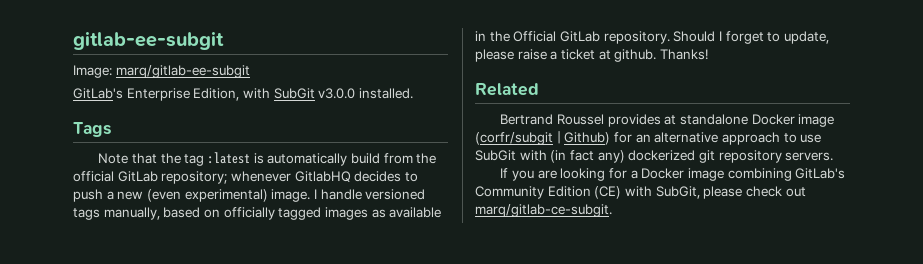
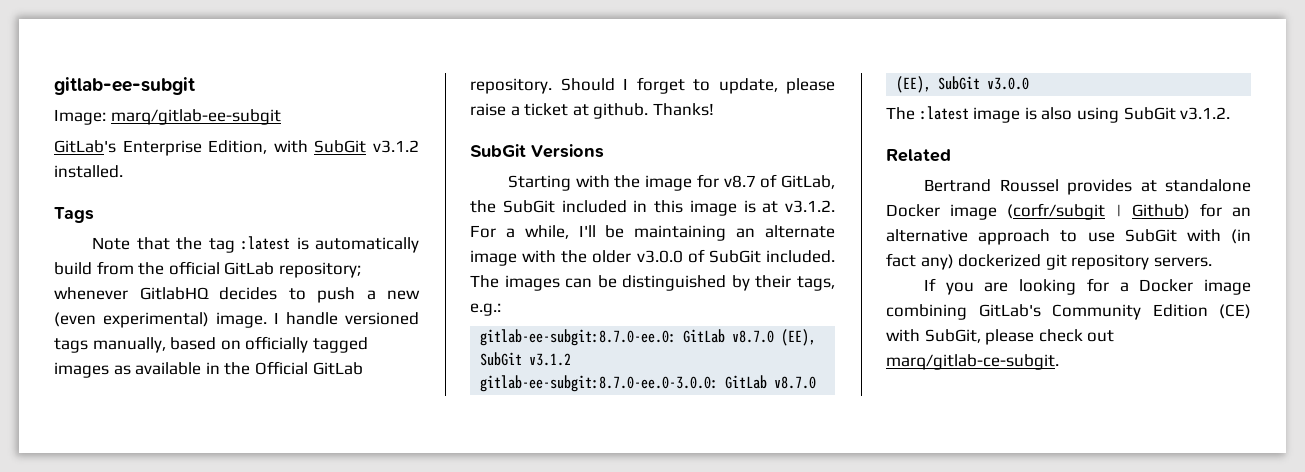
- GitLab's Enterprise Edition, with SubGit v3.0.0 installed.
+ GitLab's Enterprise Edition, with SubGit v3.1.2 installed.
+ SubGit Versions
+ Starting with the image for v8.7 of GitLab, the SubGit included in this image is at v3.1.2. For a while, I'll be maintaining an alternate image with the older v3.0.0 of SubGit included. The images can be distinguished by their tags, e.g.:
+ gitlab-ee-subgit:8.7.0-ee.0: GitLab v8.7.0 (EE), SubGit v3.1.2
+ gitlab-ee-subgit:8.7.0-ee.0-3.0.0: GitLab v8.7.0 (EE), SubGit v3.0.0
+ The :latest image is also using SubGit v3.1.2.

